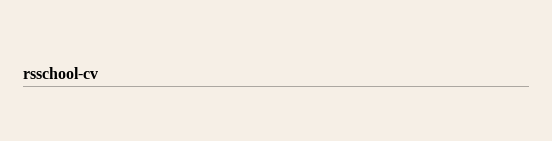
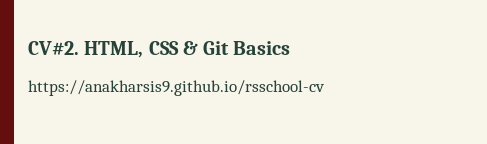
- rsschool-cv
+ CV#2. HTML, CSS & Git Basics
+ https://anakharsis9.github.io/rsschool-cv

